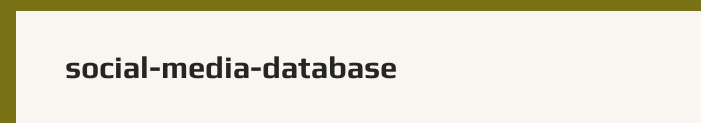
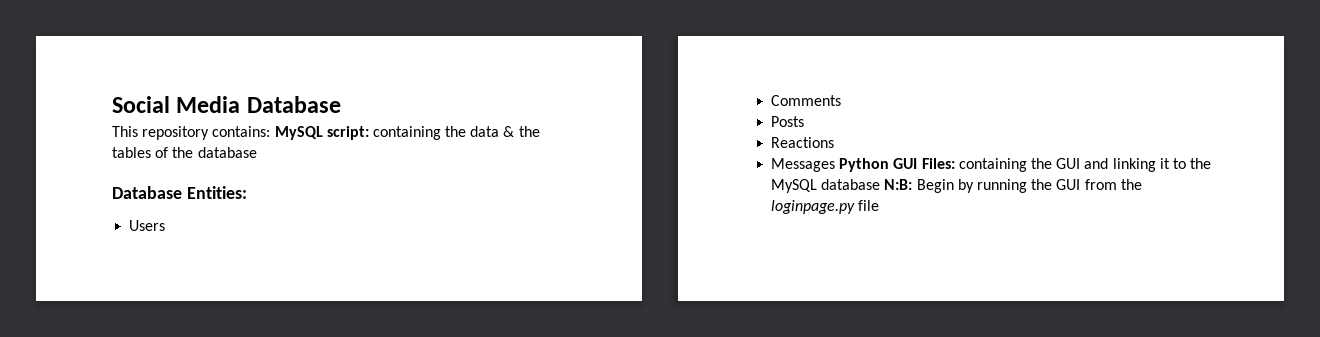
- social-media-database
+ Social Media Database
+ This repository contains: MySQL script: containing the data & the tables of the database
+ Database Entities:
+ Users
+ Comments
+ Posts
+ Reactions
+ Messages Python GUI Files: containing the GUI and linking it to the MySQL database N:B: Begin by running the GUI from the loginpage.py file

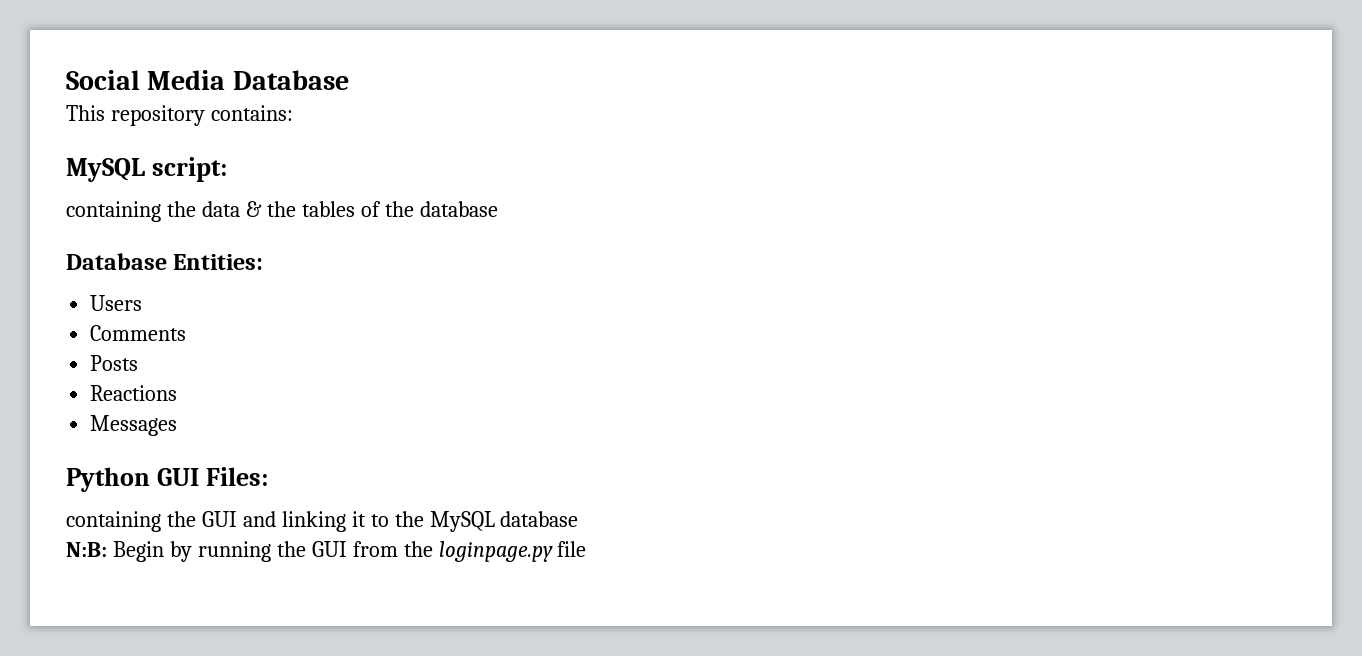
- This repository contains: MySQL script: containing the data & the tables of the database
+ This repository contains:
+ MySQL script:
+ containing the data & the tables of the database
- Messages Python GUI Files: containing the GUI and linking it to the MySQL database N:B: Begin by running the GUI from the loginpage.py file
+ Messages
+ Python GUI Files:
+ containing the GUI and linking it to the MySQL database
+ N:B: Begin by running the GUI from the loginpage.py file

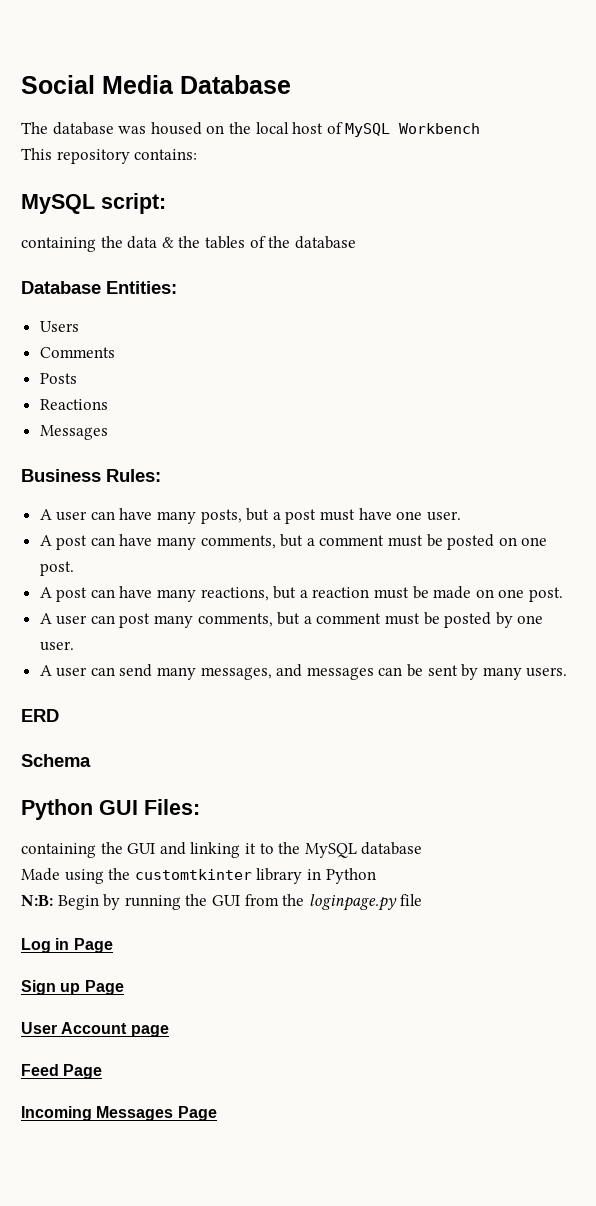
+ The database was housed on the local host of MySQL Workbench
+ Business Rules:
+ A user can have many posts, but a post must have one user.
+ A post can have many comments, but a comment must be posted on one post.
+ A post can have many reactions, but a reaction must be made on one post.
+ A user can post many comments, but a comment must be posted by one user.
+ A user can send many messages, and messages can be sent by many users.
+ ERD
+ Schema
+ Made using the customtkinter library in Python
+ Log in Page
+ Sign up Page
+ User Account page
+ Feed Page
+ Incoming Messages Page

